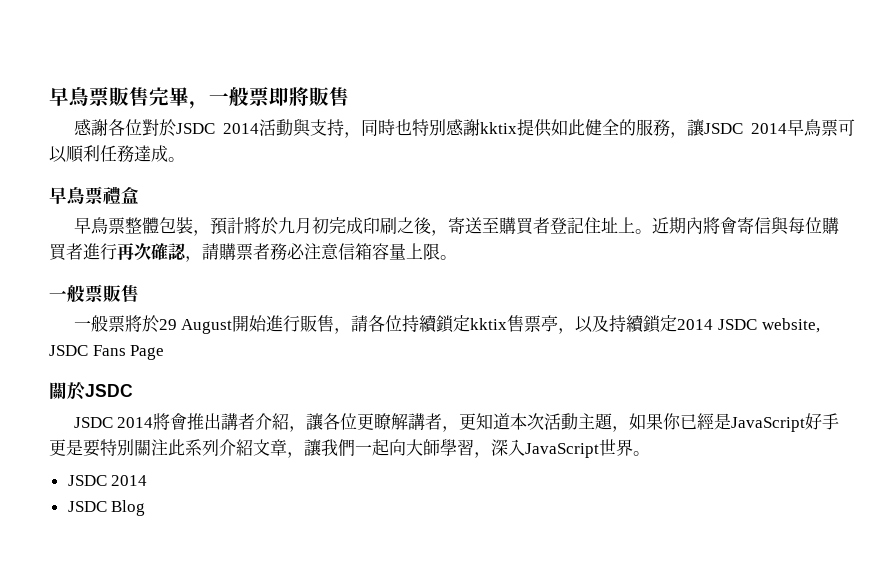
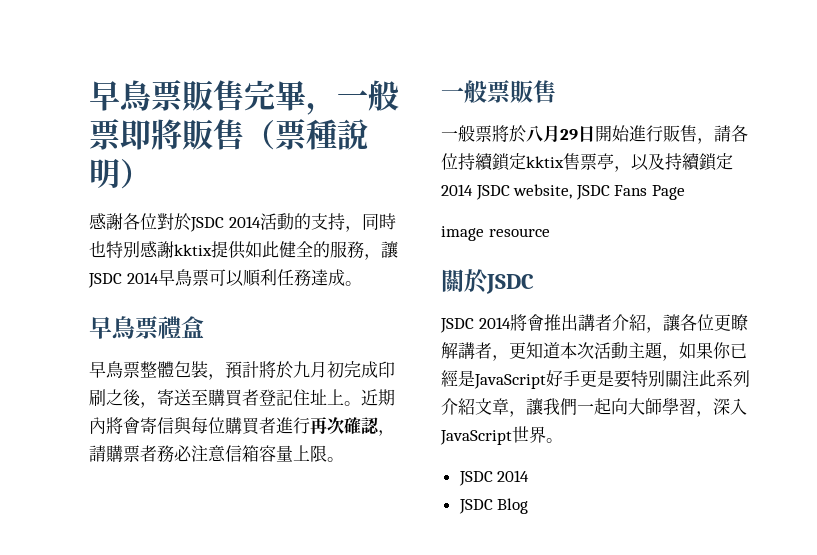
- 早鳥票販售完畢，一般票即將販售
+ 早鳥票販售完畢，一般票即將販售（票種說明）
- 感謝各位對於JSDC 2014活動與支持，同時也特別感謝kktix提供如此健全的服務，讓JSDC 2014早鳥票可以順利任務達成。
+ 感謝各位對於JSDC 2014活動的支持，同時也特別感謝kktix提供如此健全的服務，讓JSDC 2014早鳥票可以順利任務達成。
- 一般票將於29 August開始進行販售，請各位持續鎖定kktix售票亭，以及持續鎖定2014 JSDC website, JSDC Fans Page
+ 一般票將於八月29日開始進行販售，請各位持續鎖定kktix售票亭，以及持續鎖定2014 JSDC website, JSDC Fans Page
+ image resource

